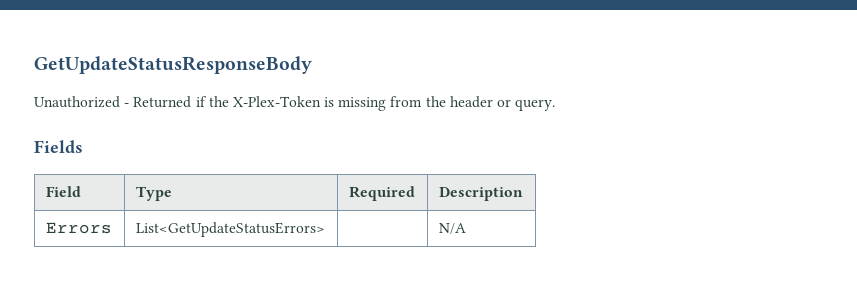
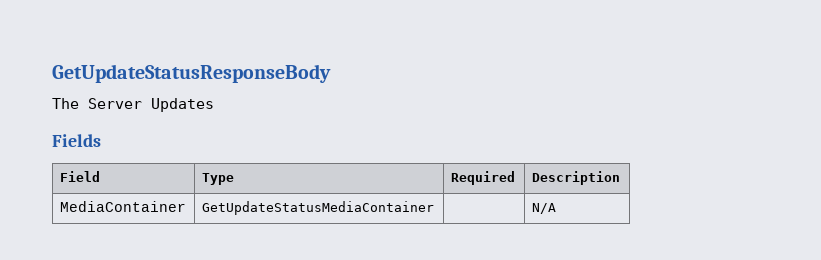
- Unauthorized - Returned if the X-Plex-Token is missing from the header or query.
+ The Server Updates
- Errors | List<GetUpdateStatusErrors> | | N/A
+ MediaContainer | GetUpdateStatusMediaContainer | | N/A

